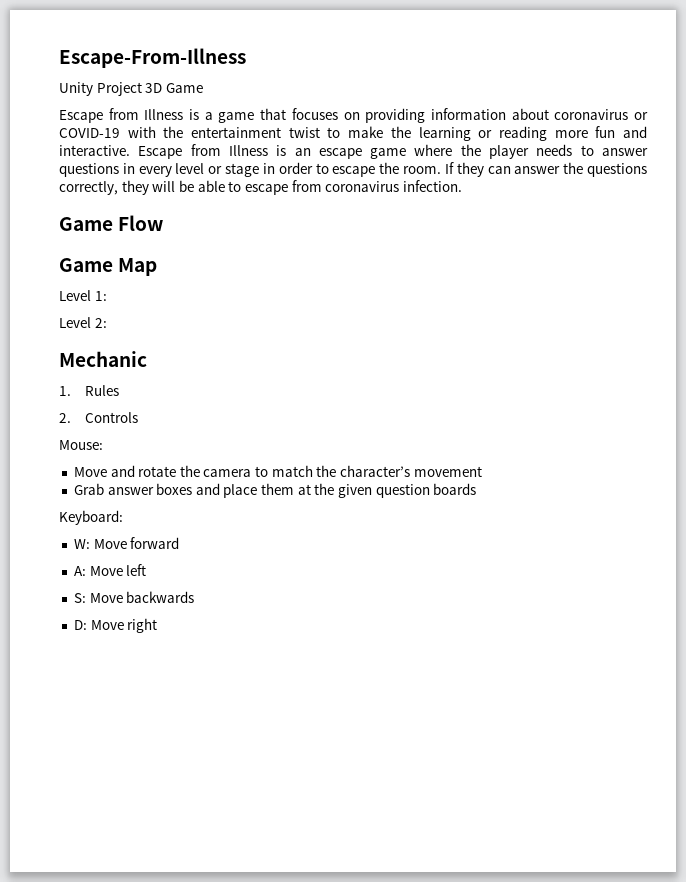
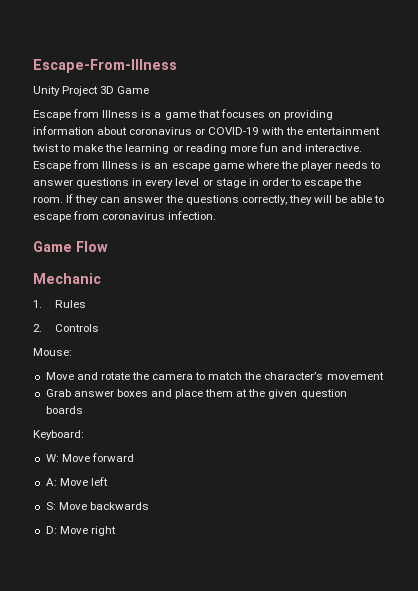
- Game Map
- Level 1:
- Level 2:

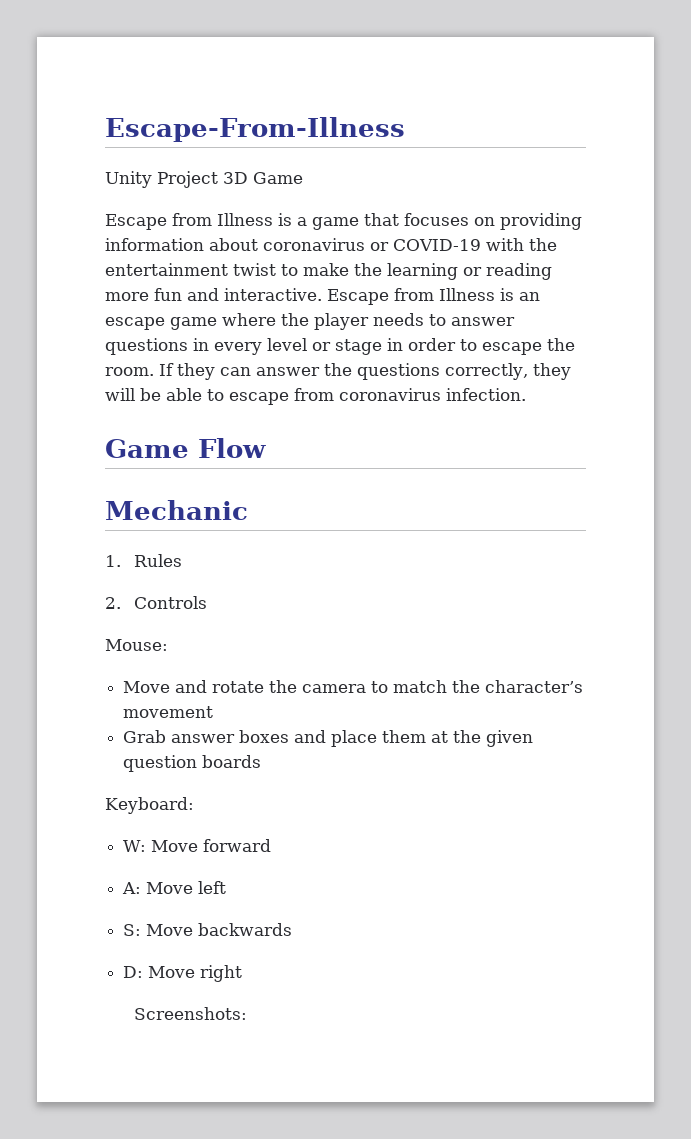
+ Screenshots:

